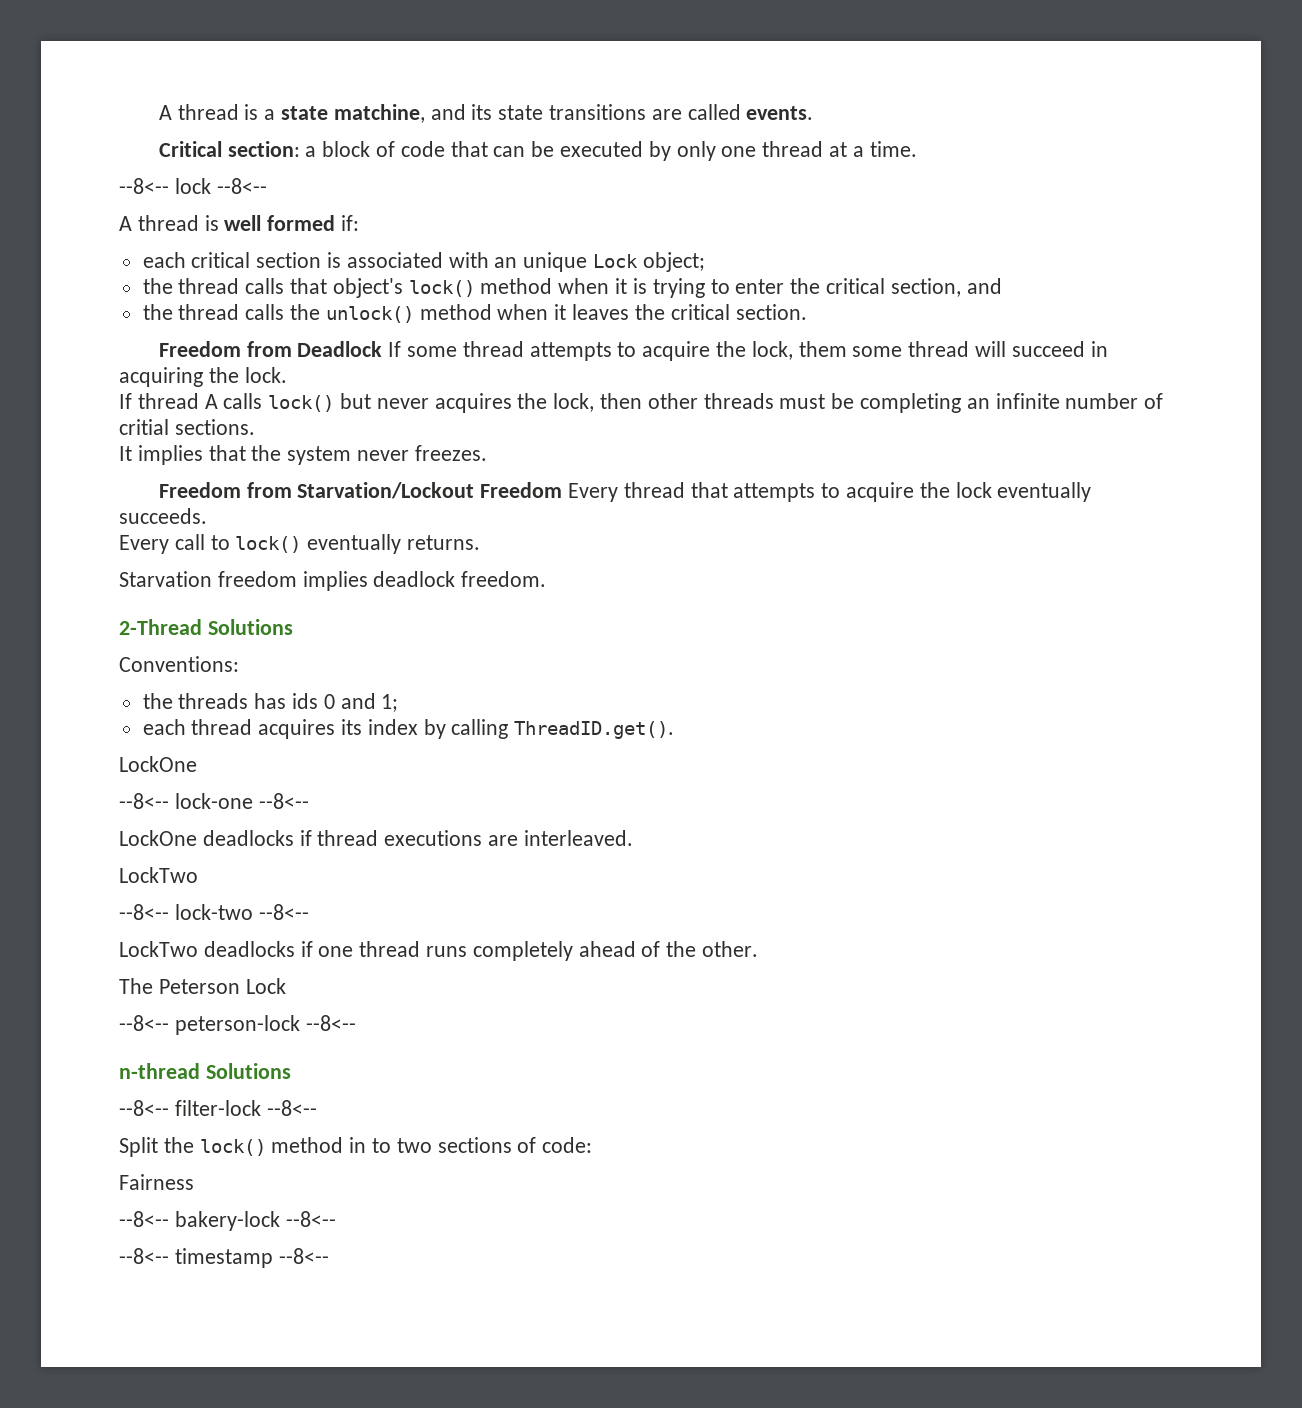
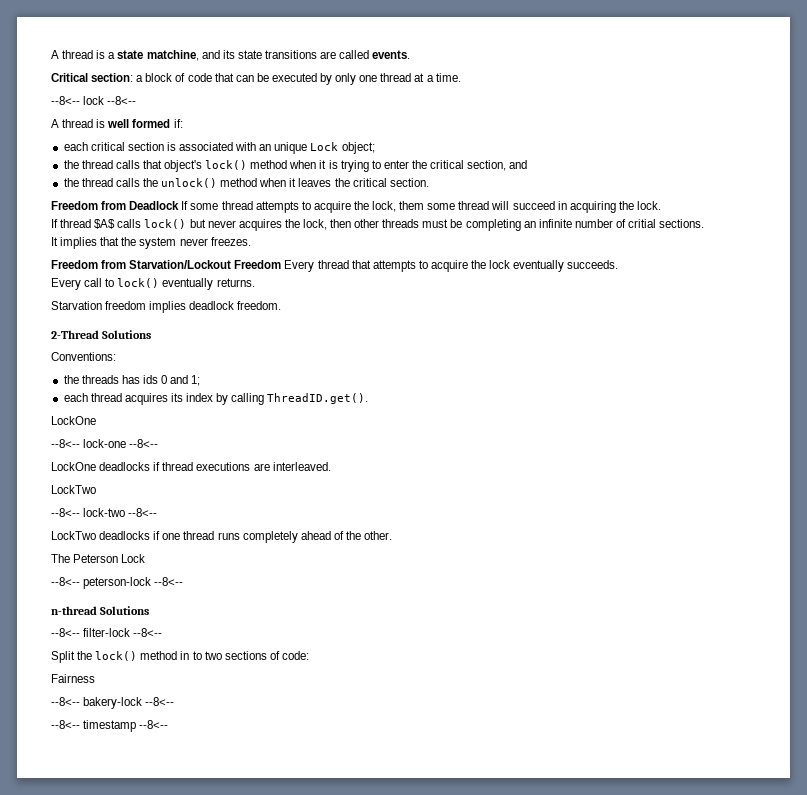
- If thread A calls lock() but never acquires the lock, then other threads must be completing an infinite number of critial sections.
+ If thread $A$ calls lock() but never acquires the lock, then other threads must be completing an infinite number of critial sections.

